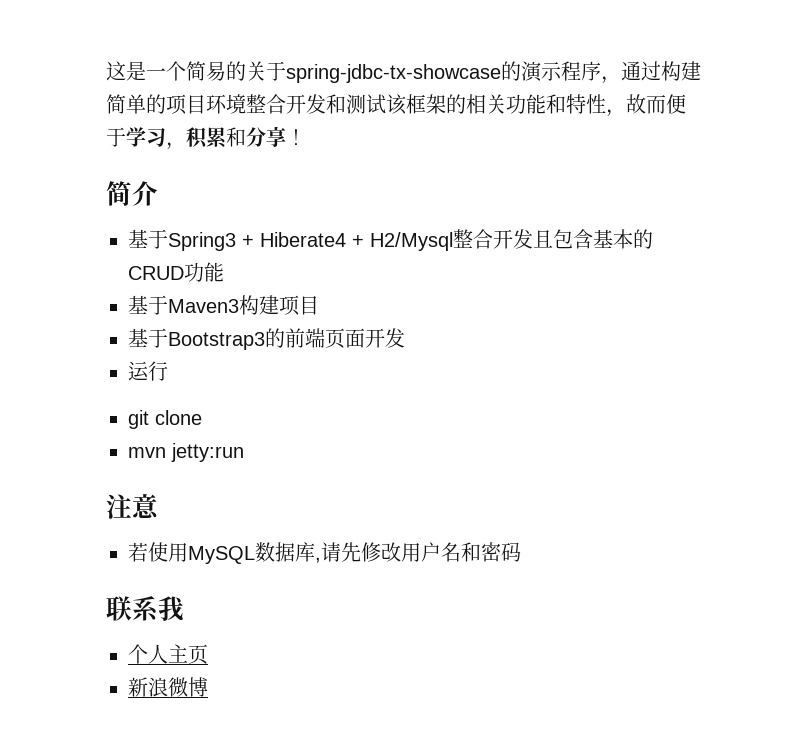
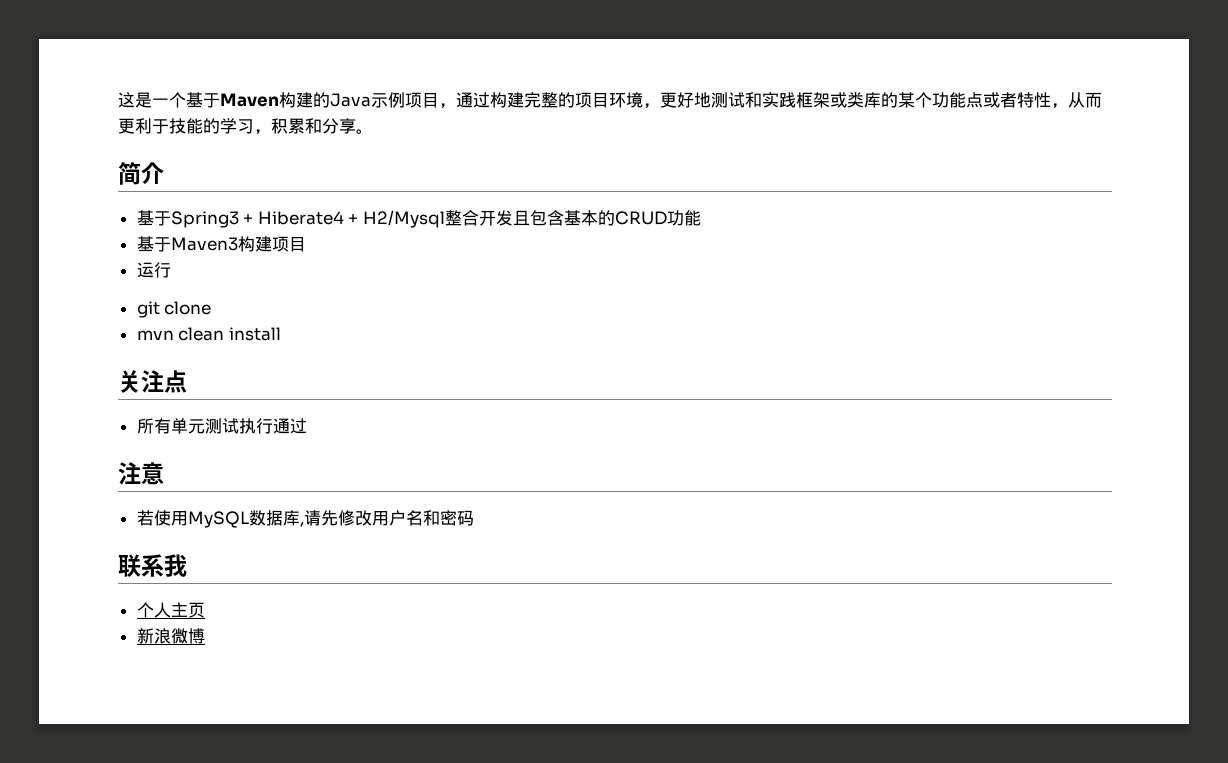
- 这是一个简易的关于spring-jdbc-tx-showcase的演示程序，通过构建简单的项目环境整合开发和测试该框架的相关功能和特性，故而便于学习，积累和分享！
+ 这是一个基于Maven构建的Java示例项目，通过构建完整的项目环境，更好地测试和实践框架或类库的某个功能点或者特性，从而更利于技能的学习，积累和分享。
- 基于Bootstrap3的前端页面开发
- mvn jetty:run
+ mvn clean install
+ 关注点
+ 所有单元测试执行通过

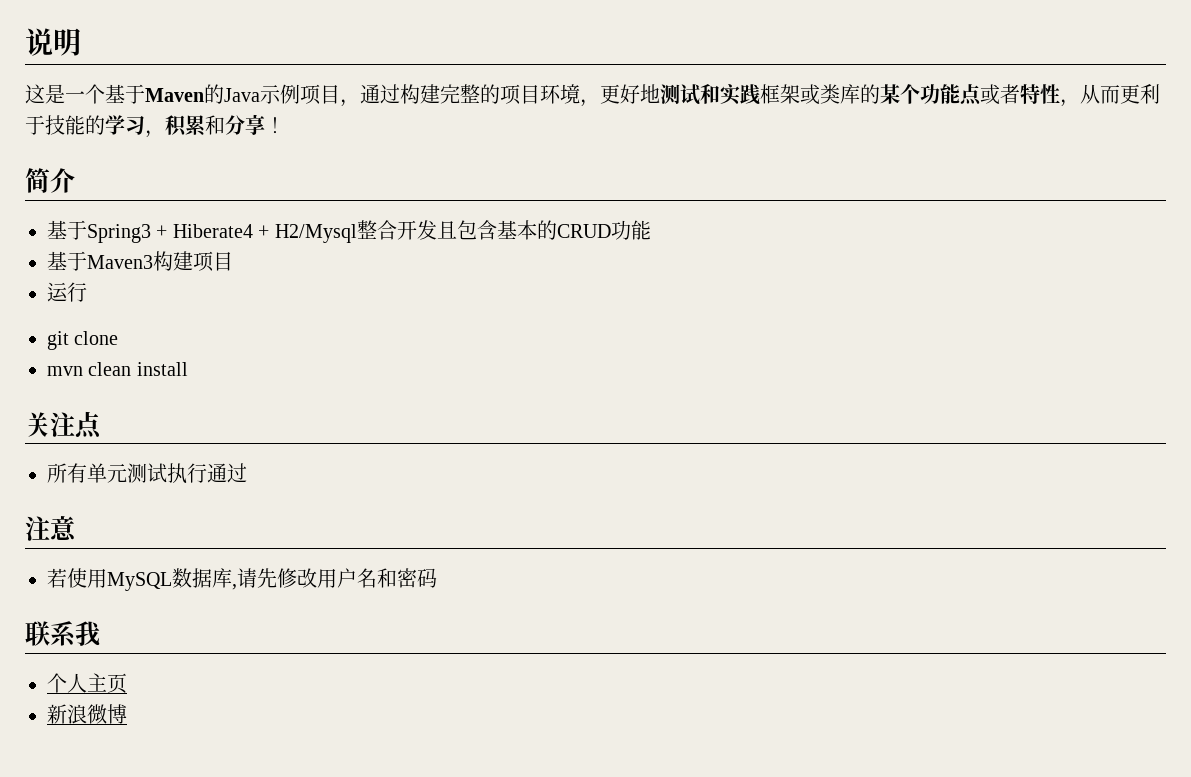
+ 说明
- 这是一个基于Maven构建的Java示例项目，通过构建完整的项目环境，更好地测试和实践框架或类库的某个功能点或者特性，从而更利于技能的学习，积累和分享。
+ 这是一个基于Maven的Java示例项目，通过构建完整的项目环境，更好地测试和实践框架或类库的某个功能点或者特性，从而更利于技能的学习，积累和分享！

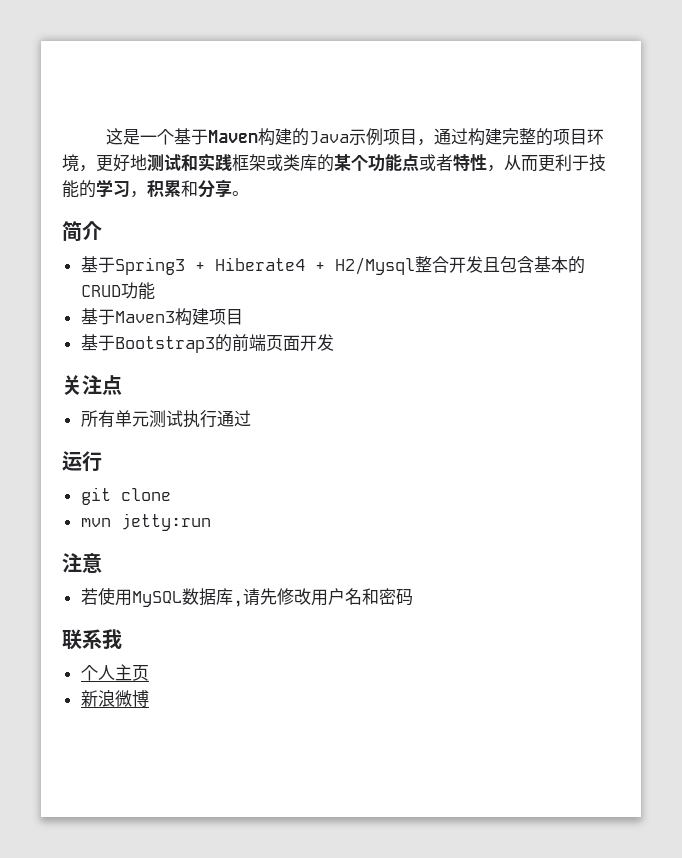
- 说明
- 这是一个基于Maven的Java示例项目，通过构建完整的项目环境，更好地测试和实践框架或类库的某个功能点或者特性，从而更利于技能的学习，积累和分享！
+ 这是一个基于Maven构建的Java示例项目，通过构建完整的项目环境，更好地测试和实践框架或类库的某个功能点或者特性，从而更利于技能的学习，积累和分享。
- 运行
- git clone
- mvn clean install
+ 基于Bootstrap3的前端页面开发
+ 运行
+ git clone
+ mvn jetty:run

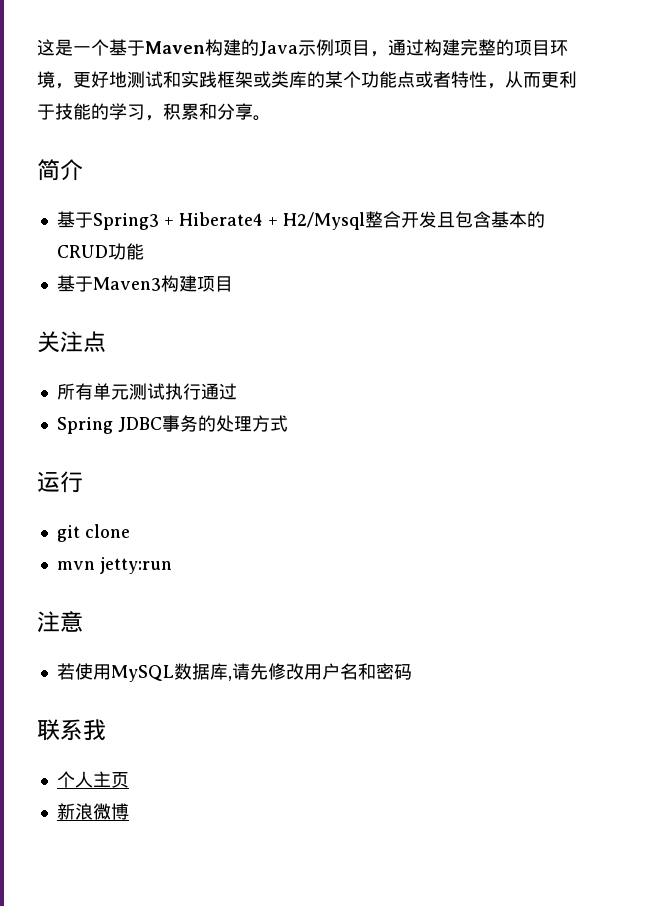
- 基于Bootstrap3的前端页面开发
+ Spring JDBC事务的处理方式

